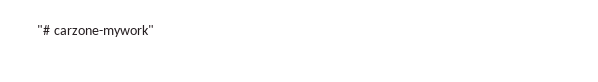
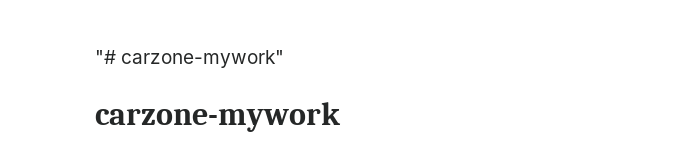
+ carzone-mywork

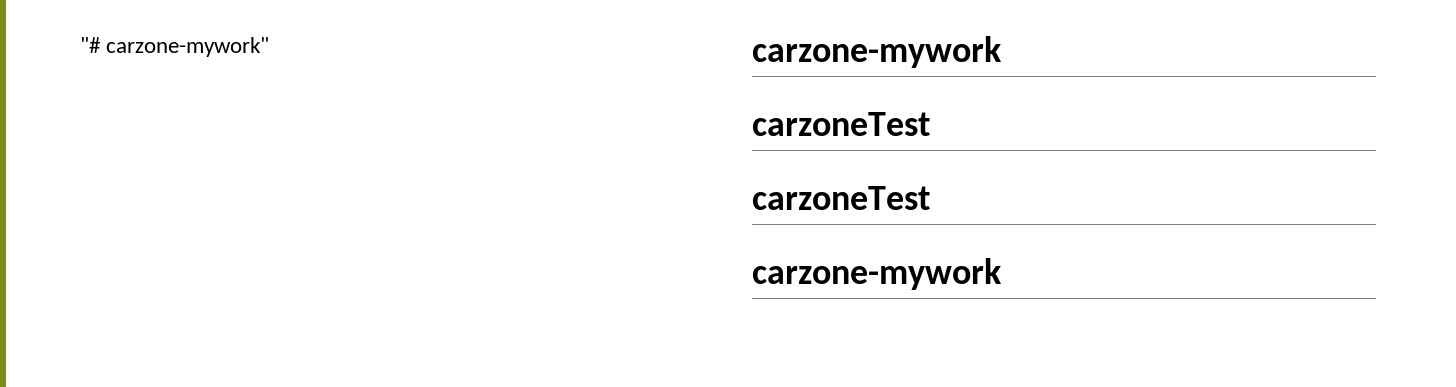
  "# carzone-mywork"
+ carzone-mywork
+ carzoneTest
+ carzoneTest

